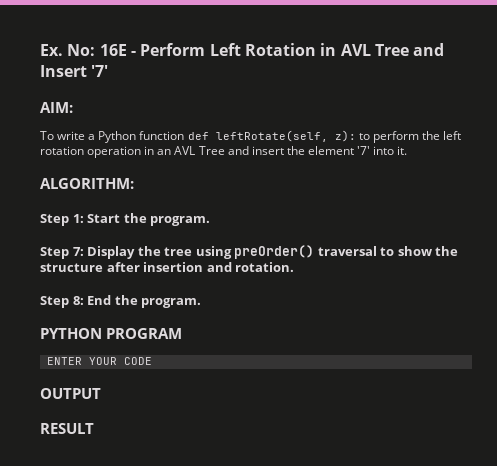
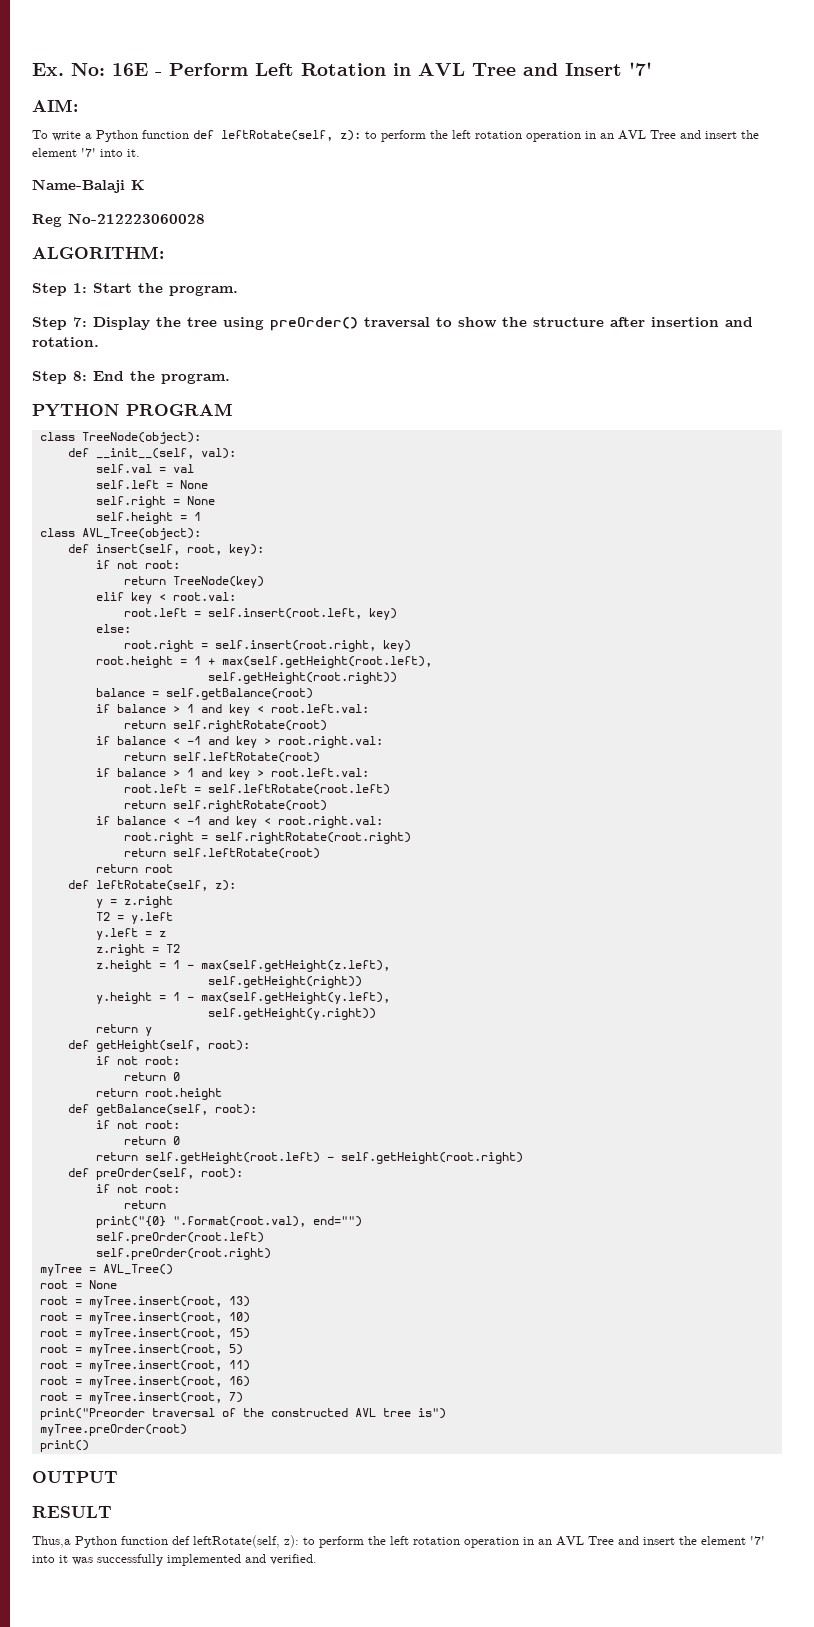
+ Name-Balaji K
+ Reg No-212223060028
- ENTER YOUR CODE
+ class TreeNode(object):
+ def __init__(self, val):
+ self.val = val
+ self.left = None
+ self.right = None
+ self.height = 1
+ class AVL_Tree(object):
+ def insert(self, root, key):
+ if not root:
+ return TreeNode(key)
+ elif key < root.val:
+ root.left = self.insert(root.left, key)
+ else:
+ root.right = self.insert(root.right, key)
+ root.height = 1 + max(self.getHeight(root.left),
+ self.getHeight(root.right))
+ balance = self.getBalance(root)
+ if balance > 1 and key < root.left.val:
+ return self.rightRotate(root)
+ if balance < -1 and key > root.right.val:
+ return self.leftRotate(root)
+ if balance > 1 and key > root.left.val:
+ root.left = self.leftRotate(root.left)
+ return self.rightRotate(root)
+ if balance < -1 and key < root.right.val:
+ root.right = self.rightRotate(root.right)
+ return self.leftRotate(root)
+ return root
+ def leftRotate(self, z):
+ y = z.right
+ T2 = y.left
+ y.left = z
+ z.right = T2
+ z.height = 1 - max(self.getHeight(z.left),
+ self.getHeight(right))
+ y.height = 1 - max(self.getHeight(y.left),
+ self.getHeight(y.right))
+ return y
+ def getHeight(self, root):
+ if not root:
+ return 0
+ return root.height
+ def getBalance(self, root):
+ if not root:
+ return 0
+ return self.getHeight(root.left) - self.getHeight(root.right)
+ def preOrder(self, root):
+ if not root:
+ return
+ print("{0} ".format(root.val), end="")
+ self.preOrder(root.left)
+ self.preOrder(root.right)
+ myTree = AVL_Tree()
+ root = None
+ root = myTree.insert(root, 13)
+ root = myTree.insert(root, 10)
+ root = myTree.insert(root, 15)
+ root = myTree.insert(root, 5)
+ root = myTree.insert(root, 11)
+ root = myTree.insert(root, 16)
+ root = myTree.insert(root, 7)
+ print("Preorder traversal of the constructed AVL tree is")
+ myTree.preOrder(root)
+ print()
  OUTPUT
  RESULT
+ Thus,a Python function def leftRotate(self, z): to perform the left rotation operation in an AVL Tree and insert the element '7' into it was successfully implemented and verified.

